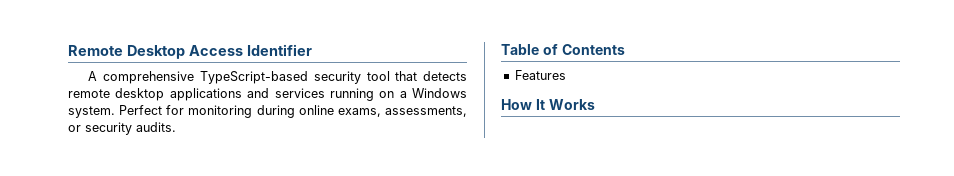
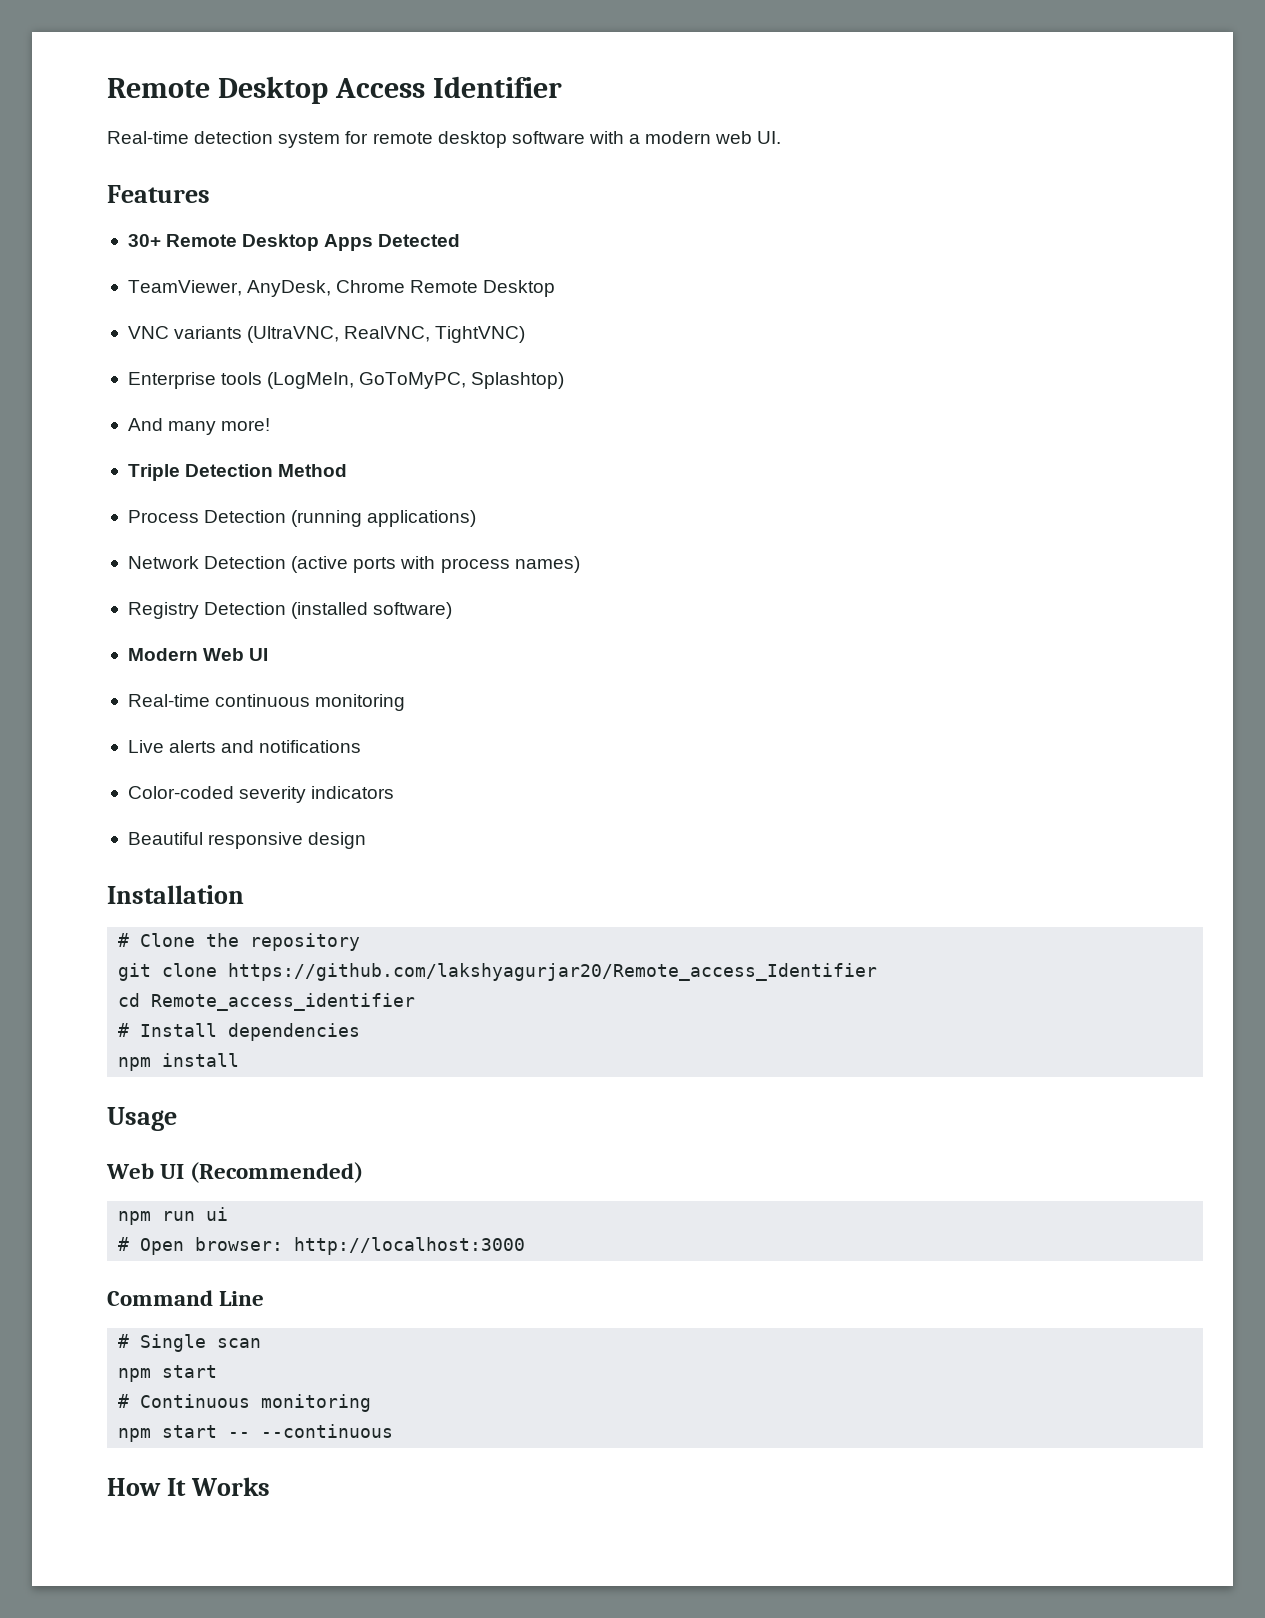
- A comprehensive TypeScript-based security tool that detects remote desktop applications and services running on a Windows system. Perfect for monitoring during online exams, assessments, or security audits.
- Table of Contents
+ Real-time detection system for remote desktop software with a modern web UI.
  Features
+ 30+ Remote Desktop Apps Detected
+ TeamViewer, AnyDesk, Chrome Remote Desktop
+ VNC variants (UltraVNC, RealVNC, TightVNC)
+ Enterprise tools (LogMeIn, GoToMyPC, Splashtop)
+ And many more!
+ Triple Detection Method
+ Process Detection (running applications)
+ Network Detection (active ports with process names)
+ Registry Detection (installed software)
+ Modern Web UI
+ Real-time continuous monitoring
+ Live alerts and notifications
+ Color-coded severity indicators
+ Beautiful responsive design
+ Installation
+ # Clone the repository
+ git clone https://github.com/lakshyagurjar20/Remote_access_Identifier
+ cd Remote_access_identifier
+ # Install dependencies
+ npm install
+ Usage
+ Web UI (Recommended)
+ npm run ui
+ # Open browser: http://localhost:3000
+ Command Line
+ # Single scan
+ npm start
+ # Continuous monitoring
+ npm start -- --continuous

